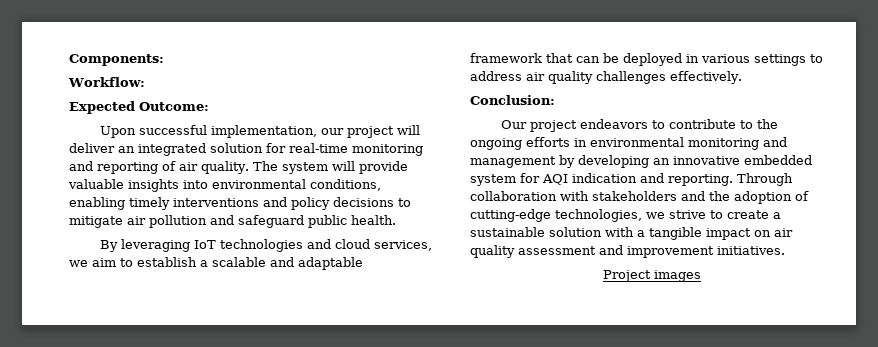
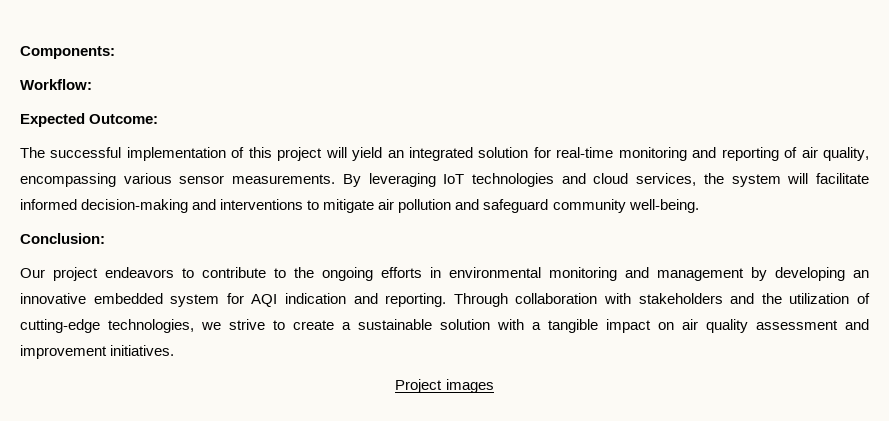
- Upon successful implementation, our project will deliver an integrated solution for real-time monitoring and reporting of air quality. The system will provide valuable insights into environmental conditions, enabling timely interventions and policy decisions to mitigate air pollution and safeguard public health.
- By leveraging IoT technologies and cloud services, we aim to establish a scalable and adaptable framework that can be deployed in various settings to address air quality challenges effectively.
+ The successful implementation of this project will yield an integrated solution for real-time monitoring and reporting of air quality, encompassing various sensor measurements. By leveraging IoT technologies and cloud services, the system will facilitate informed decision-making and interventions to mitigate air pollution and safeguard community well-being.
- Through collaboration with stakeholders and the adoption of cutting-edge technologies, we strive to create a sustainable solution with a tangible impact on air quality assessment and improvement initiatives.
+ Through collaboration with stakeholders and the utilization of cutting-edge technologies, we strive to create a sustainable solution with a tangible impact on air quality assessment and improvement initiatives.

